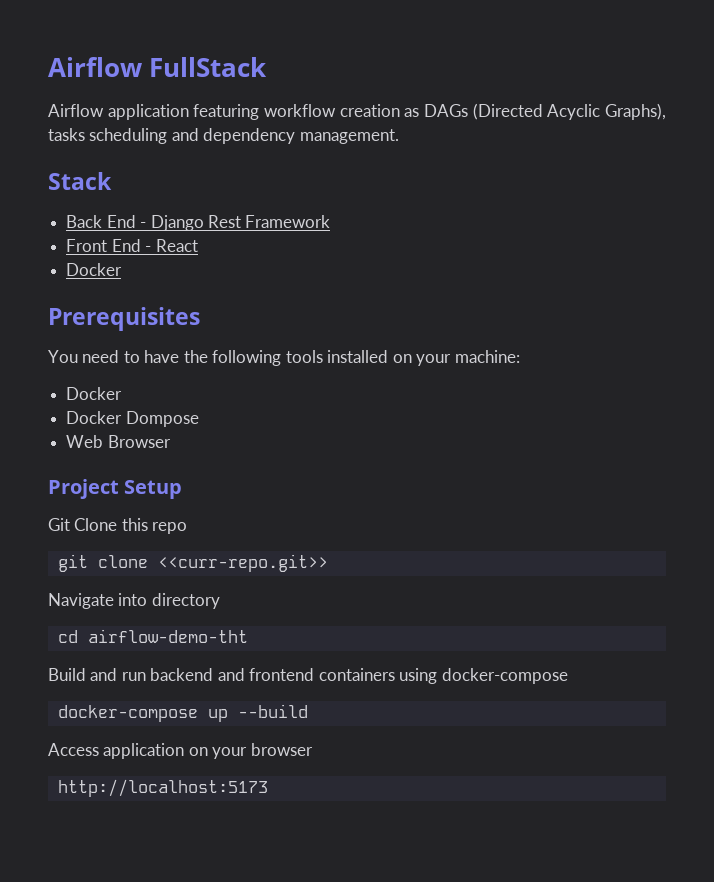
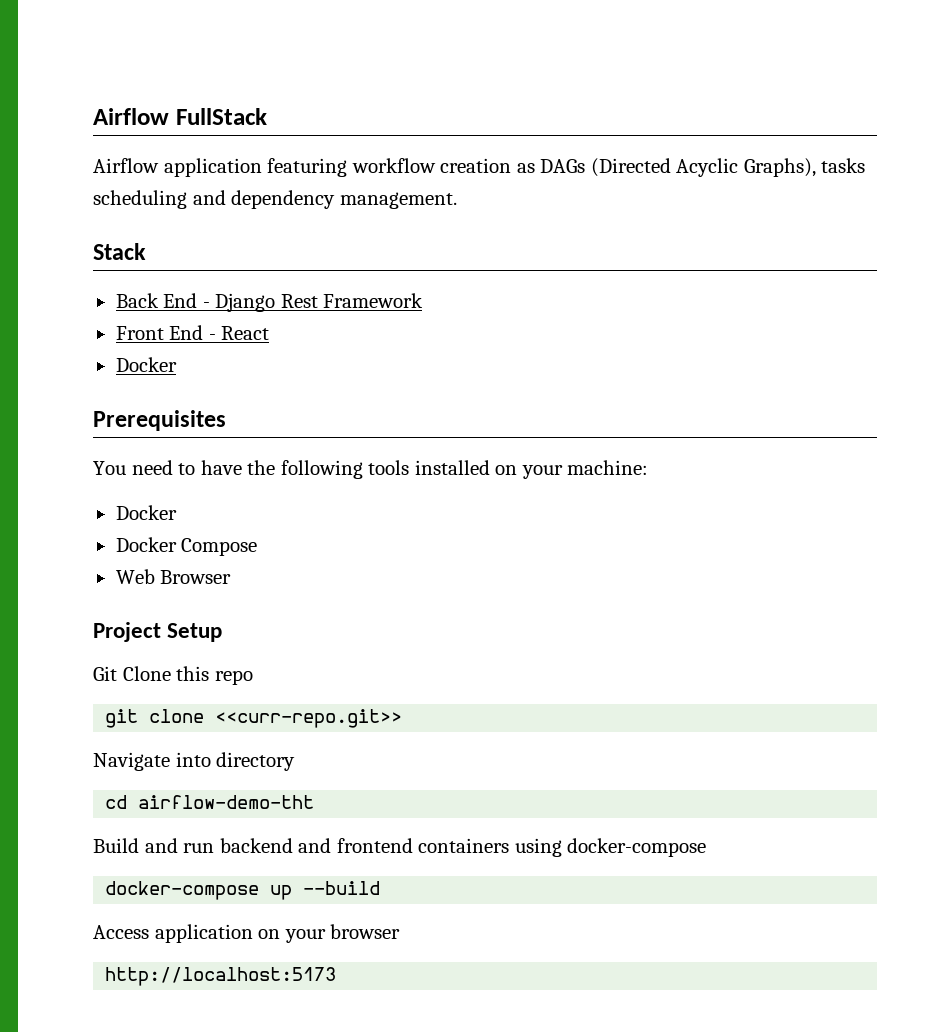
- Docker Dompose
+ Docker Compose

